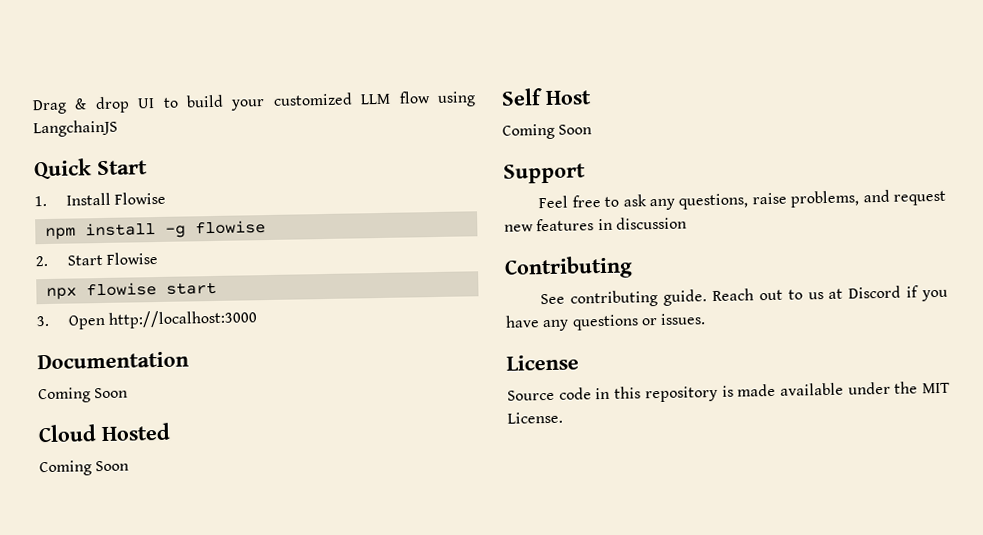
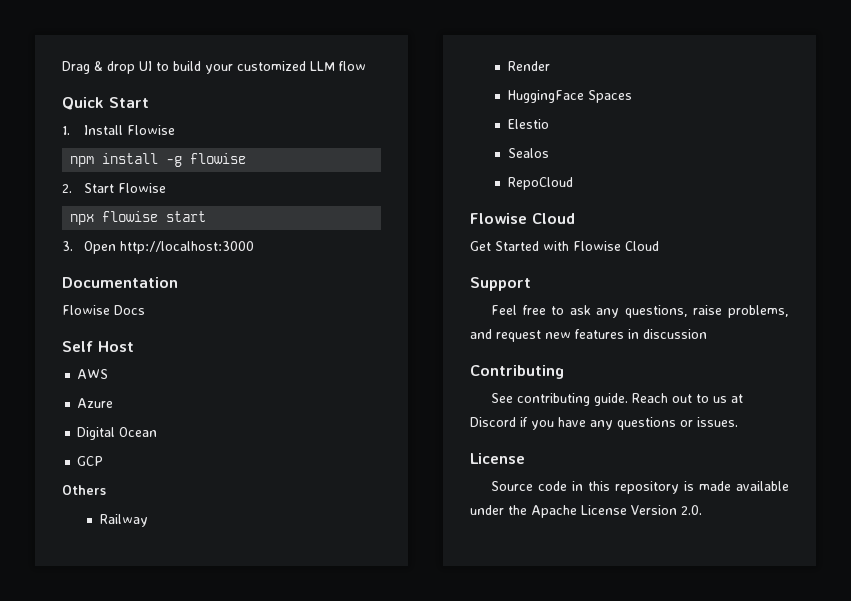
- Drag & drop UI to build your customized LLM flow using LangchainJS
+ Drag & drop UI to build your customized LLM flow
  Documentation
- Coming Soon
- Cloud Hosted
- Coming Soon
+ Flowise Docs
  Self Host
- Coming Soon
+ AWS
+ Azure
+ Digital Ocean
+ GCP
+ Others
+ Railway
+ Render
+ HuggingFace Spaces
+ Elestio
+ Sealos
+ RepoCloud
+ Flowise Cloud
+ Get Started with Flowise Cloud
- Source code in this repository is made available under the MIT License.
+ Source code in this repository is made available under the Apache License Version 2.0.

